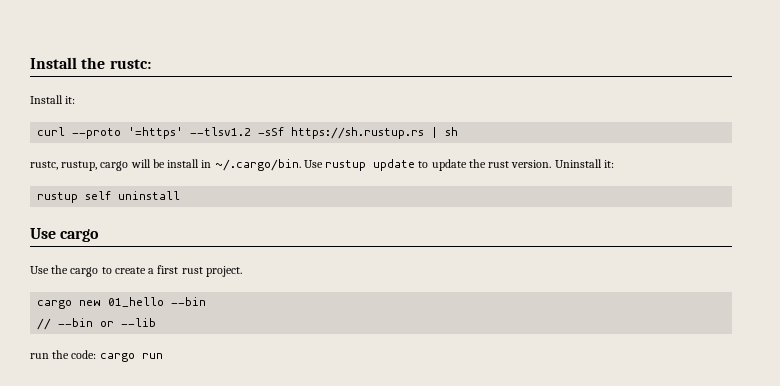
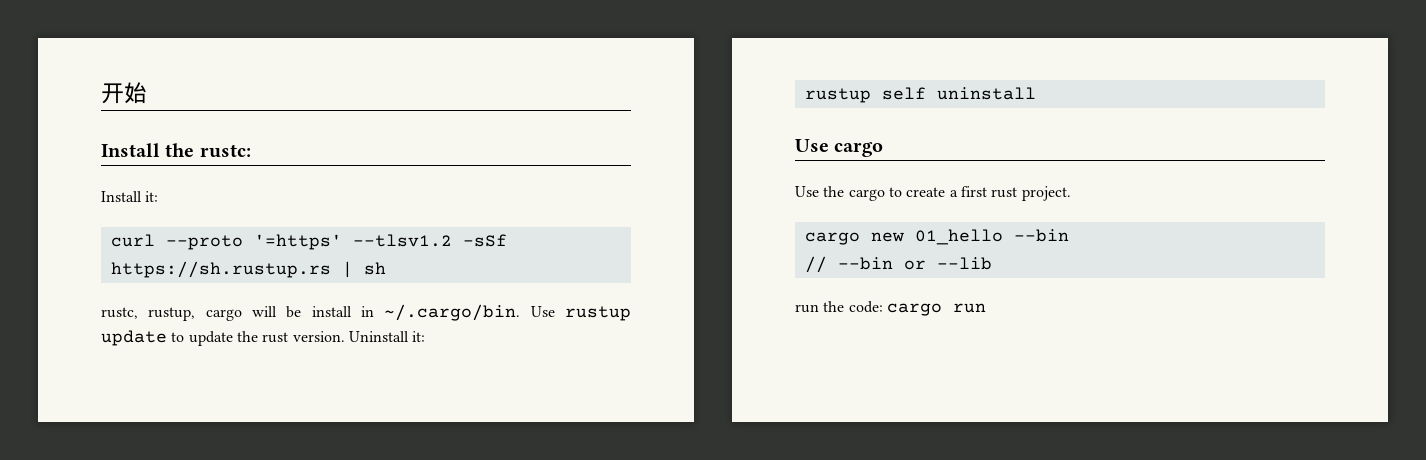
+ 开始

